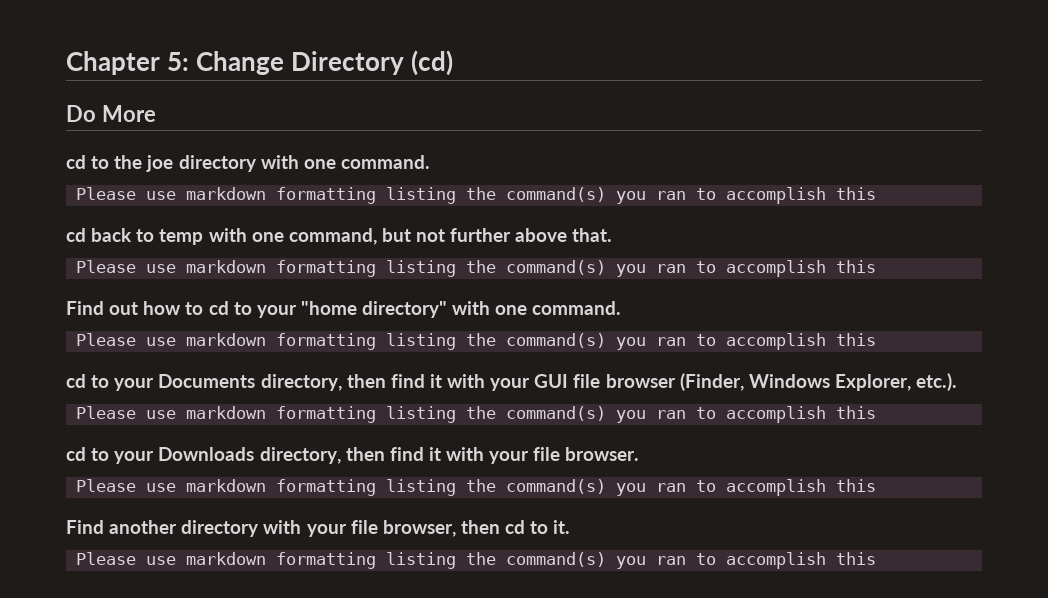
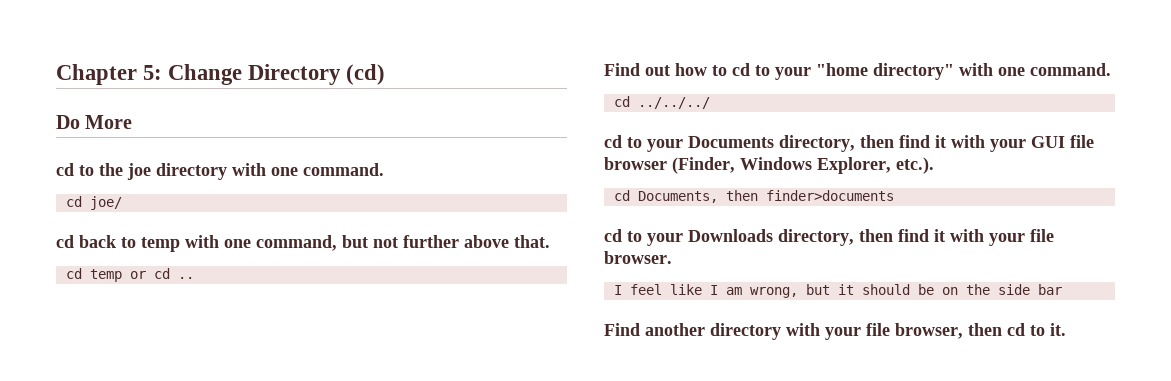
  cd to the joe directory with one command.
- Please use markdown formatting listing the command(s) you ran to accomplish this
+ cd joe/
  cd back to temp with one command, but not further above that.
- Please use markdown formatting listing the command(s) you ran to accomplish this
+ cd temp or cd ..
  Find out how to cd to your "home directory" with one command.
- Please use markdown formatting listing the command(s) you ran to accomplish this
+ cd ../../../
  cd to your Documents directory, then find it with your GUI file browser (Finder, Windows Explorer, etc.).
- Please use markdown formatting listing the command(s) you ran to accomplish this
+ cd Documents, then finder>documents
  cd to your Downloads directory, then find it with your file browser.
- Please use markdown formatting listing the command(s) you ran to accomplish this
+ I feel like I am wrong, but it should be on the side bar
  Find another directory with your file browser, then cd to it.
- Please use markdown formatting listing the command(s) you ran to accomplish this

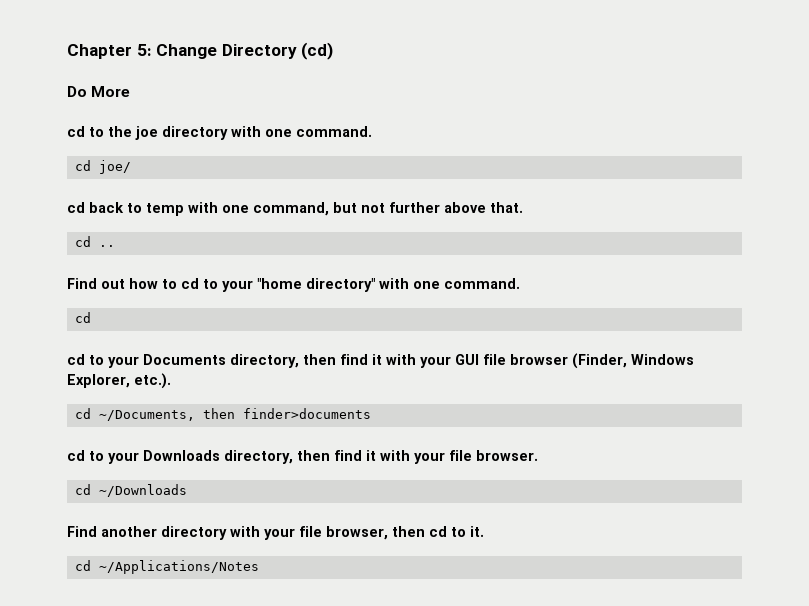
- cd temp or cd ..
+ cd ..
  Find out how to cd to your "home directory" with one command.
- cd ../../../
+ cd
- cd Documents, then finder>documents
+ cd ~/Documents, then finder>documents
- I feel like I am wrong, but it should be on the side bar
+ cd ~/Downloads
+ cd ~/Applications/Notes

